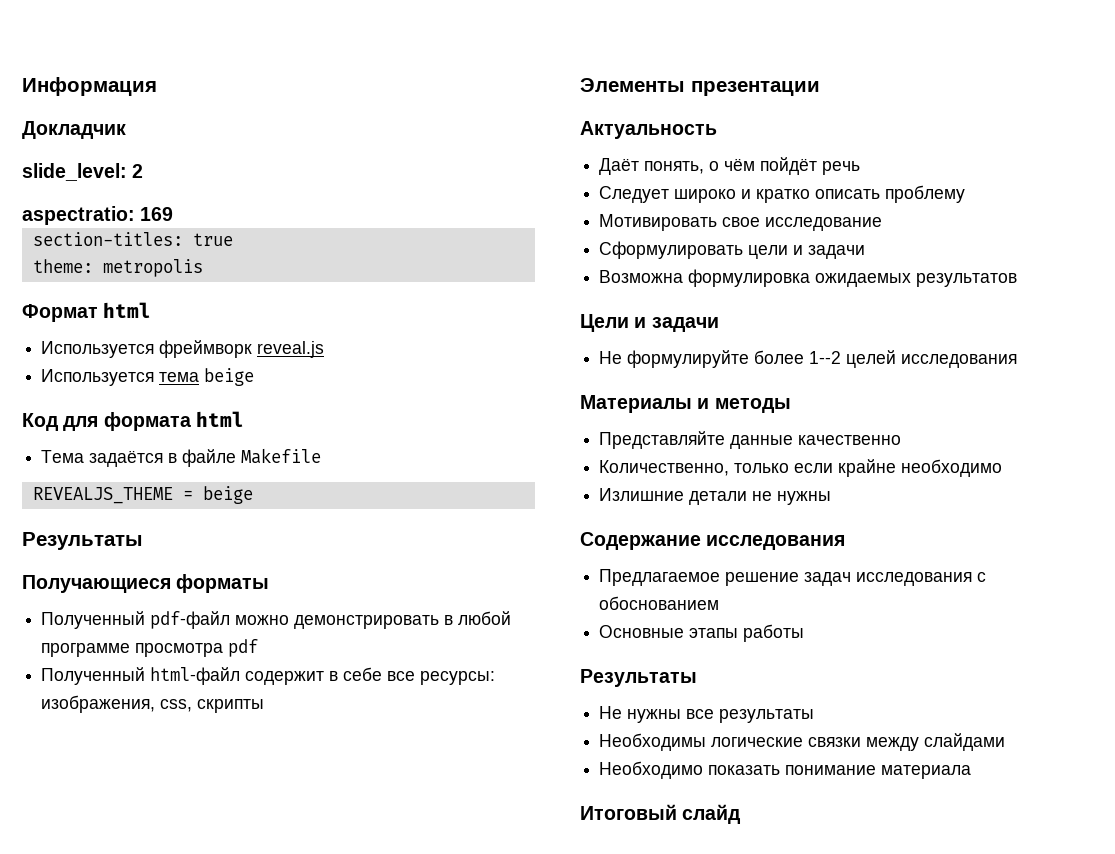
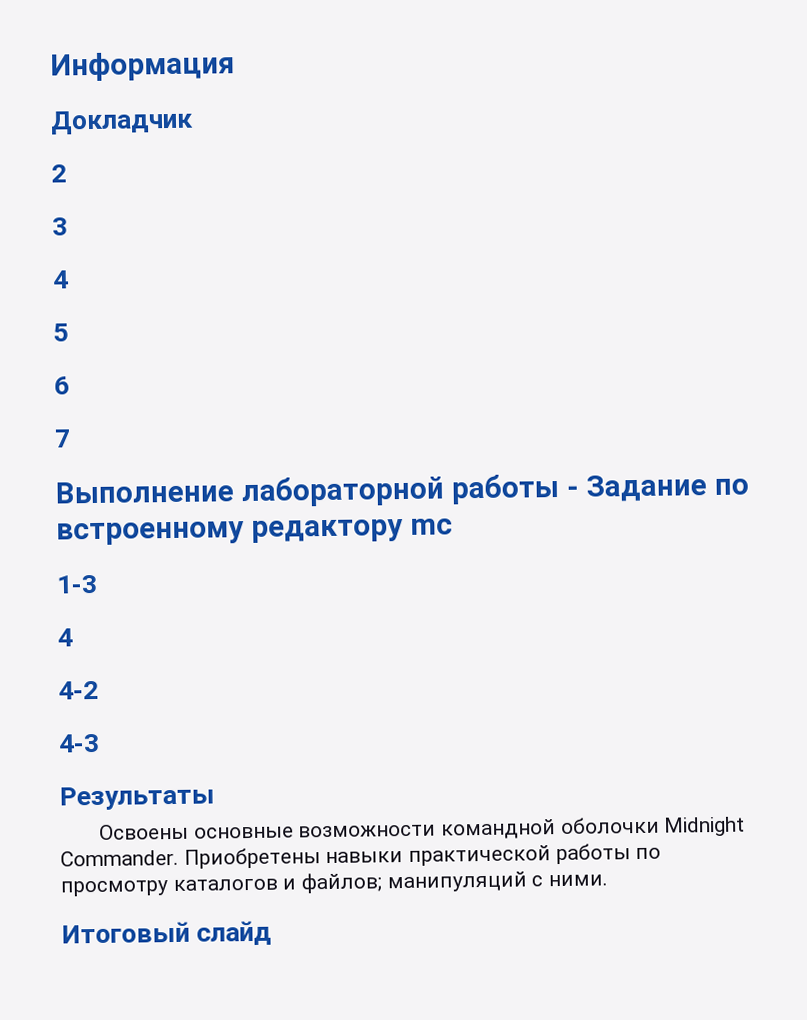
- slide_level: 2
+ 2
- aspectratio: 169
- section-titles: true
- theme: metropolis
- Формат html
- Используется фреймворк reveal.js
- Используется тема beige
- Код для формата html
- Тема задаётся в файле Makefile
- REVEALJS_THEME = beige
+ 3
+ 4
+ 5
+ 6
+ 7
+ Выполнение лабораторной работы - Задание по встроенному редактору mc
+ 1-3
+ 4
+ 4-2
+ 4-3
  Результаты
- Получающиеся форматы
- Полученный pdf-файл можно демонстрировать в любой программе просмотра pdf
- Полученный html-файл содержит в себе все ресурсы: изображения, css, скрипты
- Элементы презентации
- Актуальность
- Даёт понять, о чём пойдёт речь
- Следует широко и кратко описать проблему
- Мотивировать свое исследование
- Сформулировать цели и задачи
- Возможна формулировка ожидаемых результатов
- Цели и задачи
- Не формулируйте более 1--2 целей исследования
- Материалы и методы
- Представляйте данные качественно
- Количественно, только если крайне необходимо
- Излишние детали не нужны
- Содержание исследования
- Предлагаемое решение задач исследования с обоснованием
- Основные этапы работы
- Результаты
- Не нужны все результаты
- Необходимы логические связки между слайдами
- Необходимо показать понимание материала
+ Освоены основные возможности командной оболочки Midnight Commander. Приобретены навыки практической работы по просмотру каталогов и файлов; манипуляций с ними.

